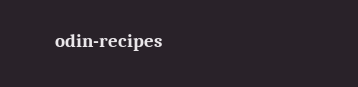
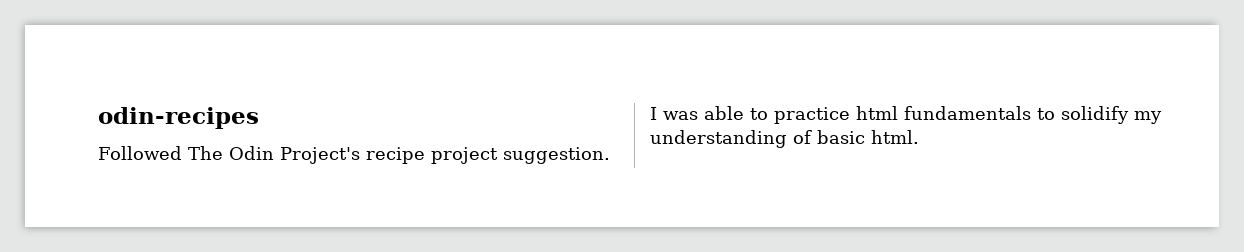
+ Followed The Odin Project's recipe project suggestion. I was able to practice html fundamentals to solidify my understanding of basic html.

